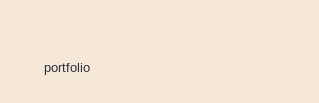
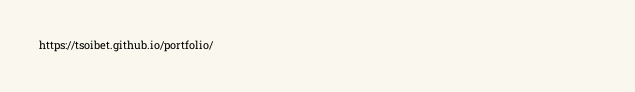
- portfolio
+ https://tsoibet.github.io/portfolio/

